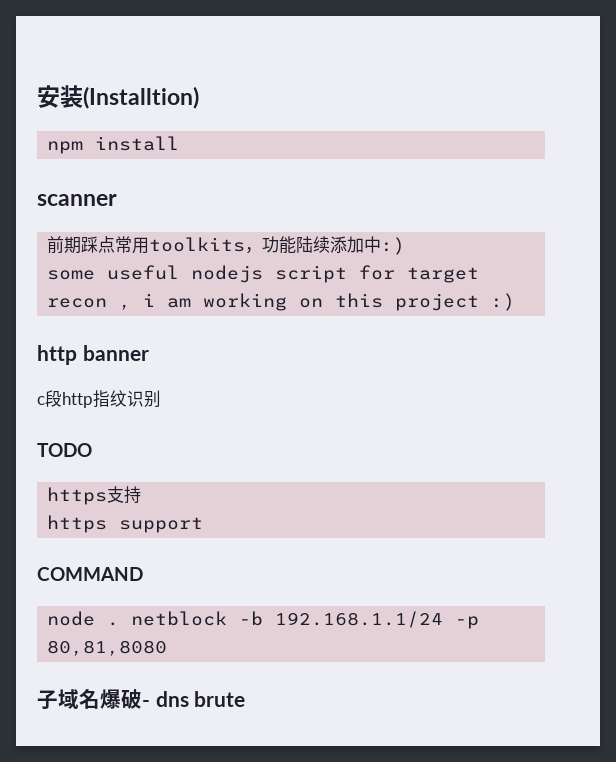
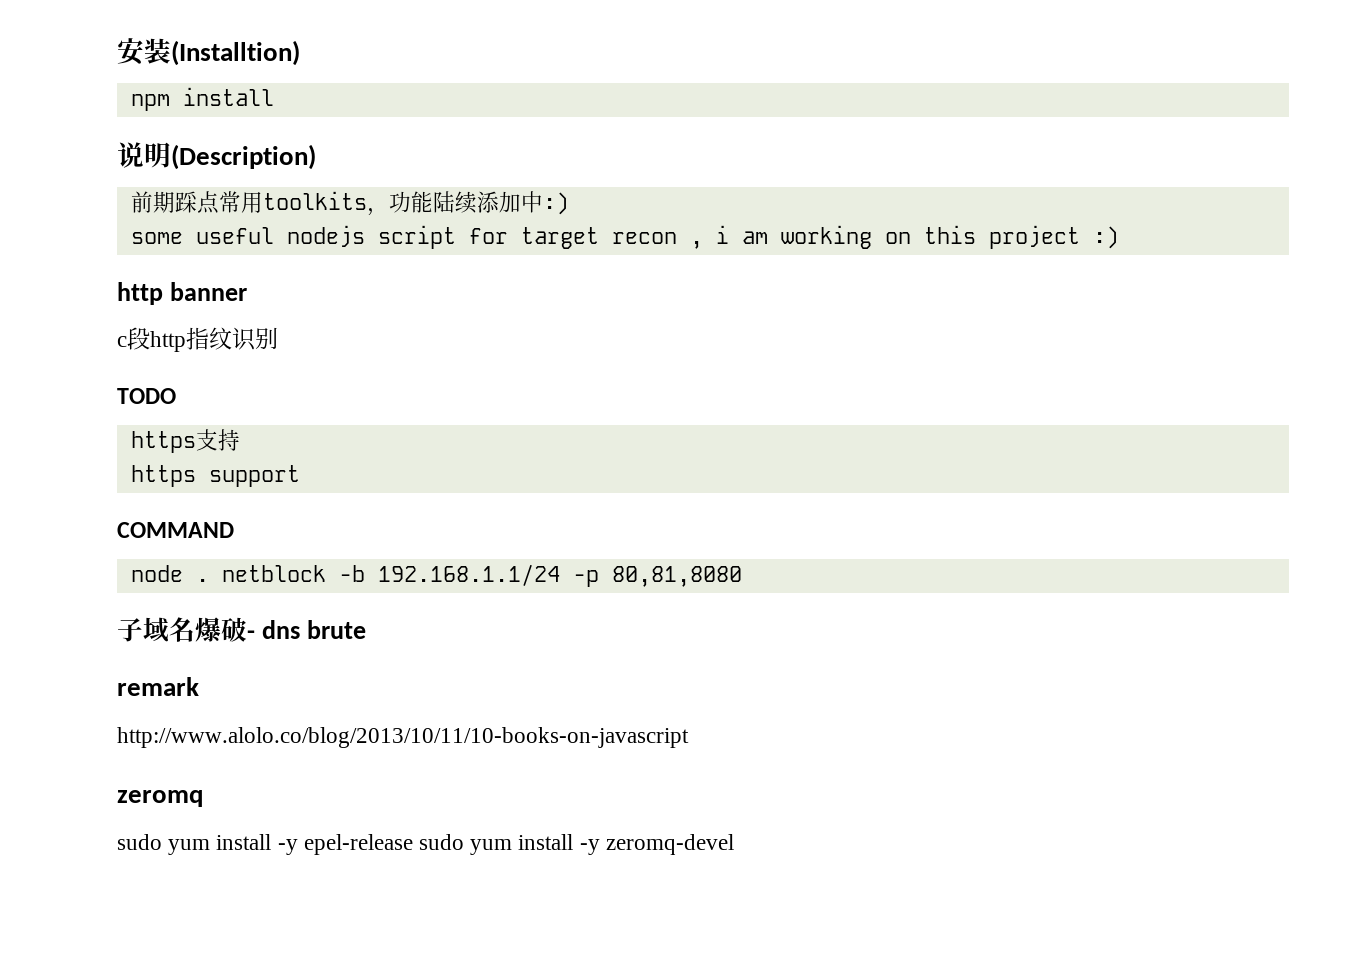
- scanner
+ 说明(Description)
+ remark
+ http://www.alolo.co/blog/2013/10/11/10-books-on-javascript
+ zeromq
+ sudo yum install -y epel-release sudo yum install -y zeromq-devel

